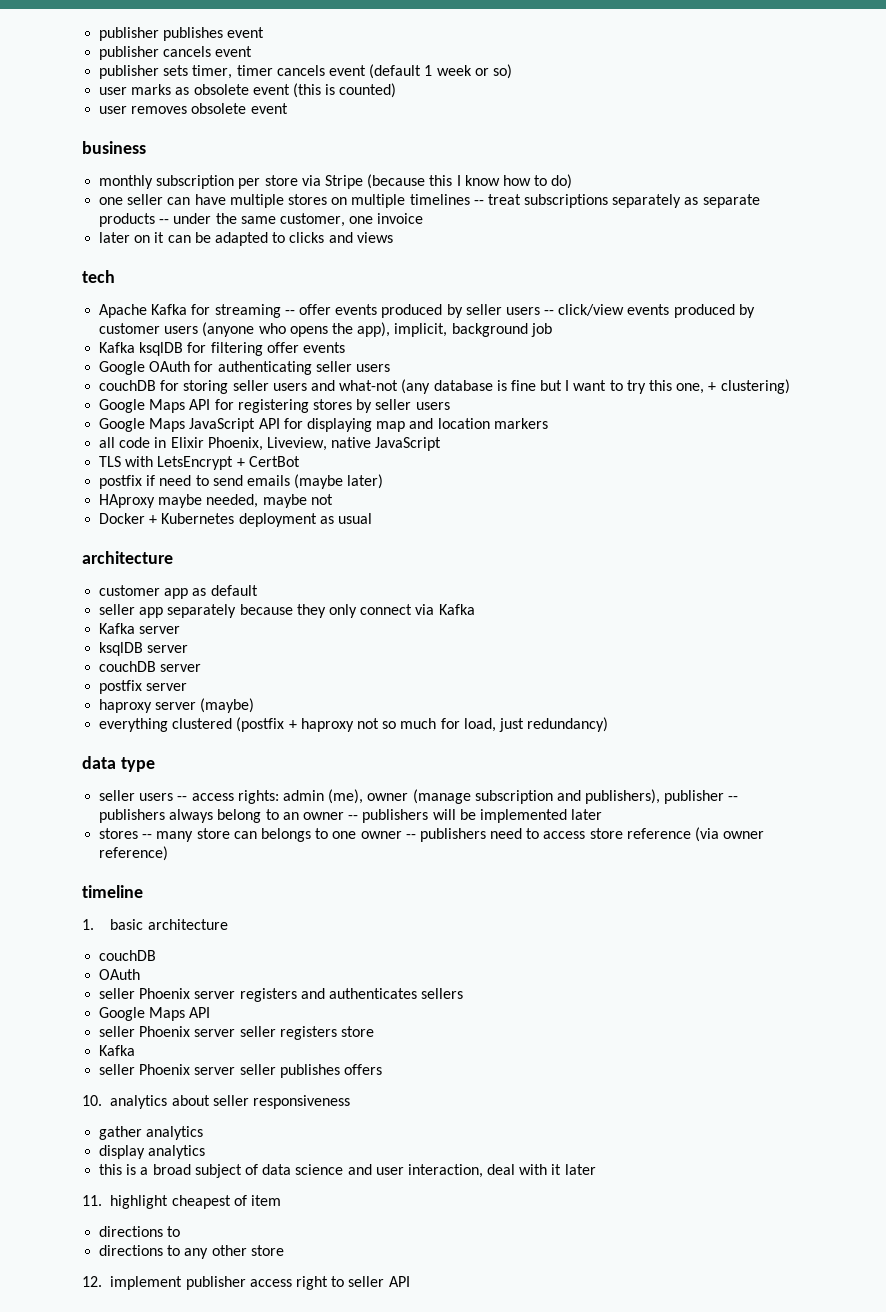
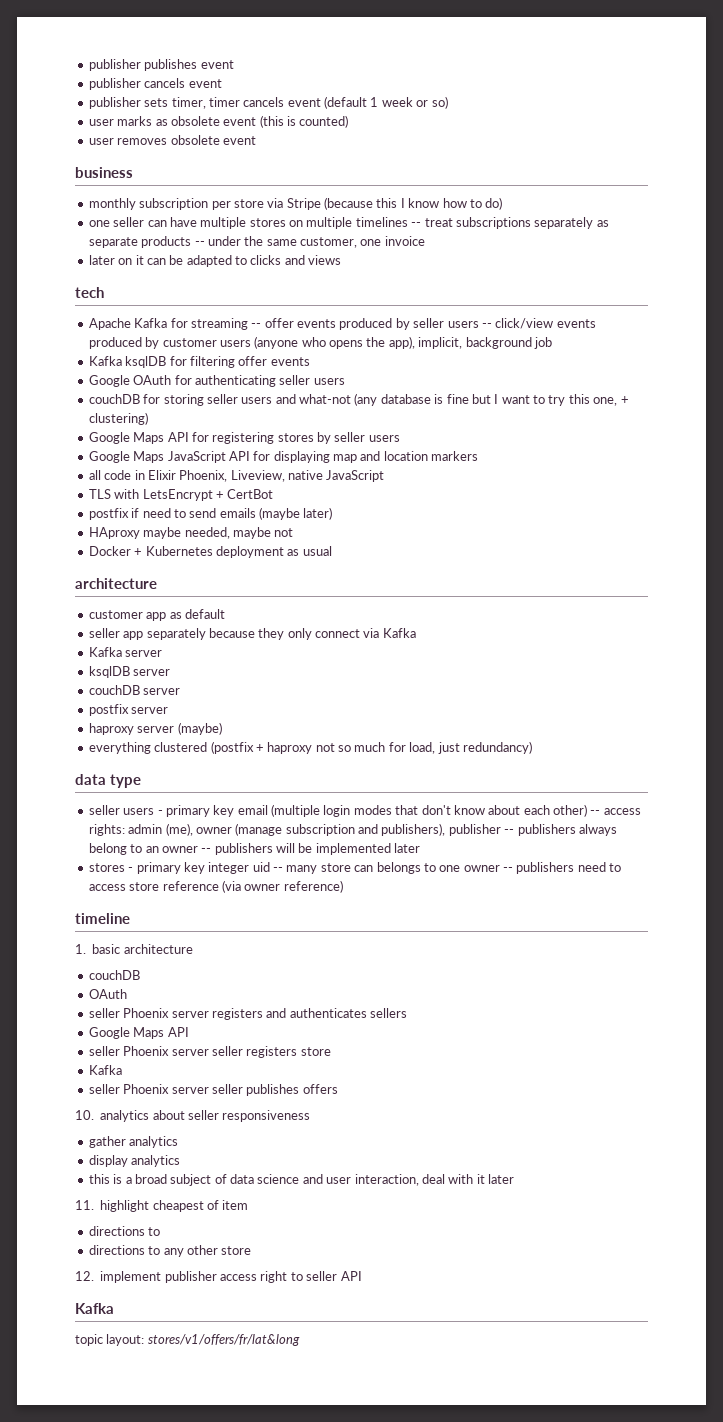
- seller users -- access rights: admin (me), owner (manage subscription and publishers), publisher -- publishers always belong to an owner -- publishers will be implemented later
+ seller users - primary key email (multiple login modes that don't know about each other) -- access rights: admin (me), owner (manage subscription and publishers), publisher -- publishers always belong to an owner -- publishers will be implemented later
- stores -- many store can belongs to one owner -- publishers need to access store reference (via owner reference)
+ stores - primary key integer uid -- many store can belongs to one owner -- publishers need to access store reference (via owner reference)
  12. implement publisher access right to seller API
+ Kafka
+ topic layout: stores/v1/offers/fr/lat&long

